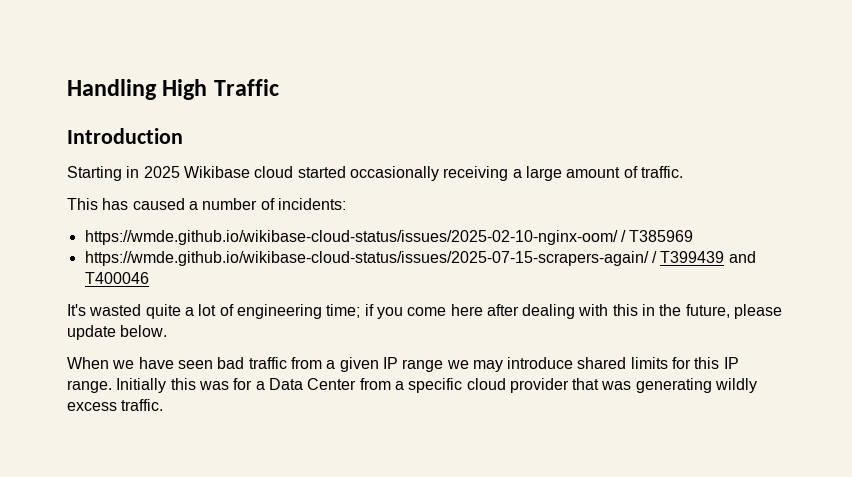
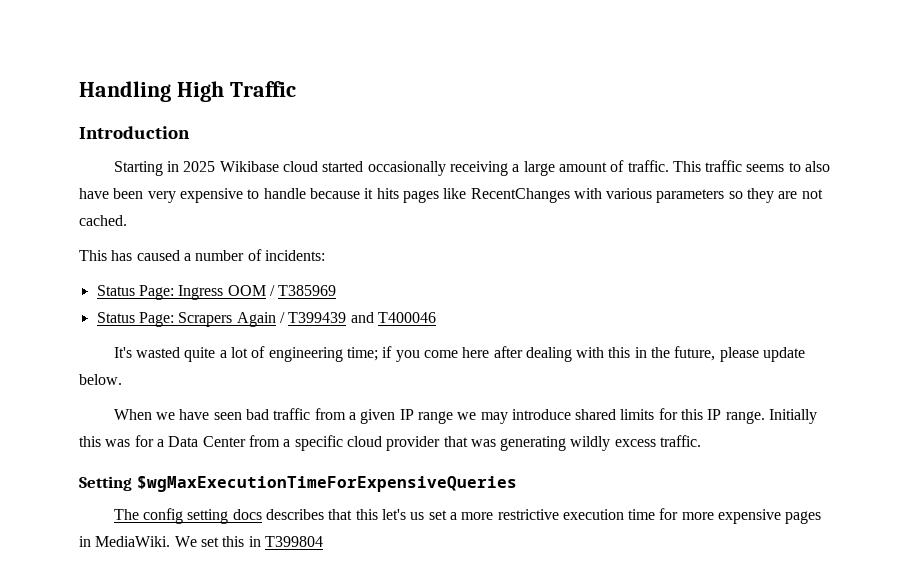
+ This traffic seems to also have been very expensive to handle because it hits pages like RecentChanges with various parameters so they are not cached.
- https://wmde.github.io/wikibase-cloud-status/issues/2025-02-10-nginx-oom/ / T385969
- https://wmde.github.io/wikibase-cloud-status/issues/2025-07-15-scrapers-again/ / T399439 and T400046
+ Status Page: Ingress OOM / T385969
+ Status Page: Scrapers Again / T399439 and T400046
+ Setting $wgMaxExecutionTimeForExpensiveQueries
+ The config setting docs describes that this let's us set a more restrictive execution time for more expensive pages in MediaWiki. We set this in T399804

